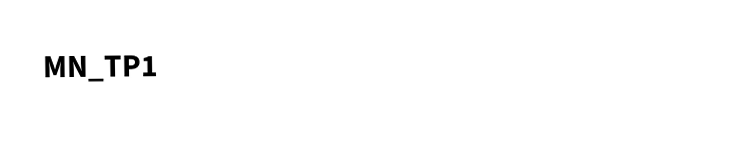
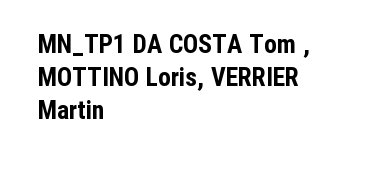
- MN_TP1
+ MN_TP1 DA COSTA Tom , MOTTINO Loris, VERRIER Martin

